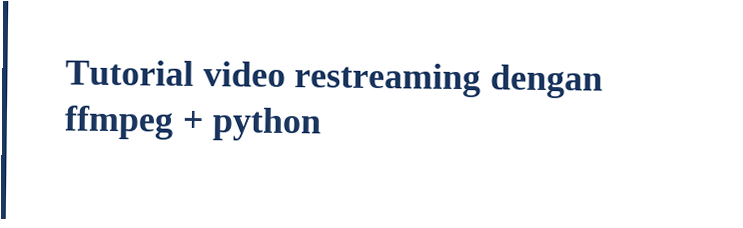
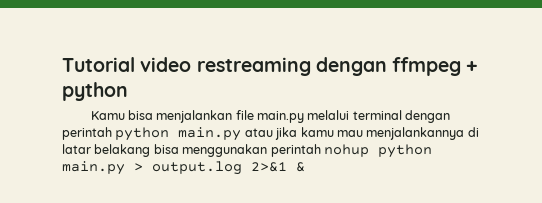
+ Kamu bisa menjalankan file main.py melalui terminal dengan perintah python main.py atau jika kamu mau menjalankannya di latar belakang bisa menggunakan perintah nohup python main.py > output.log 2>&1 &

